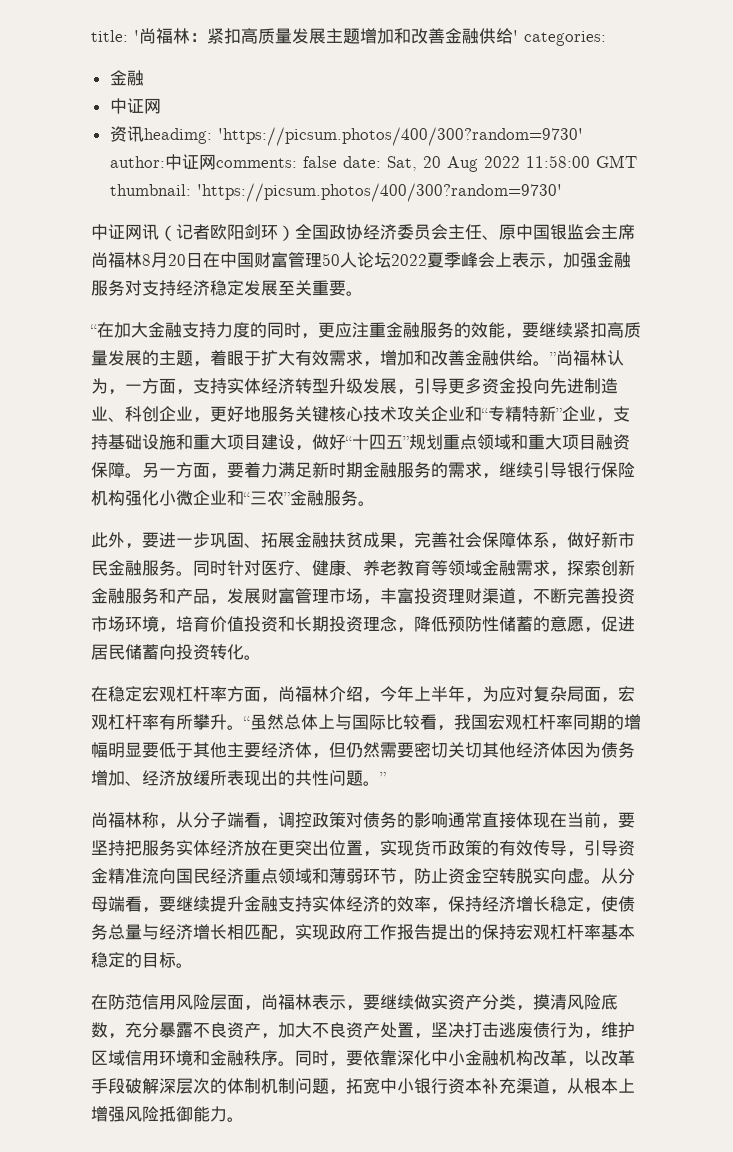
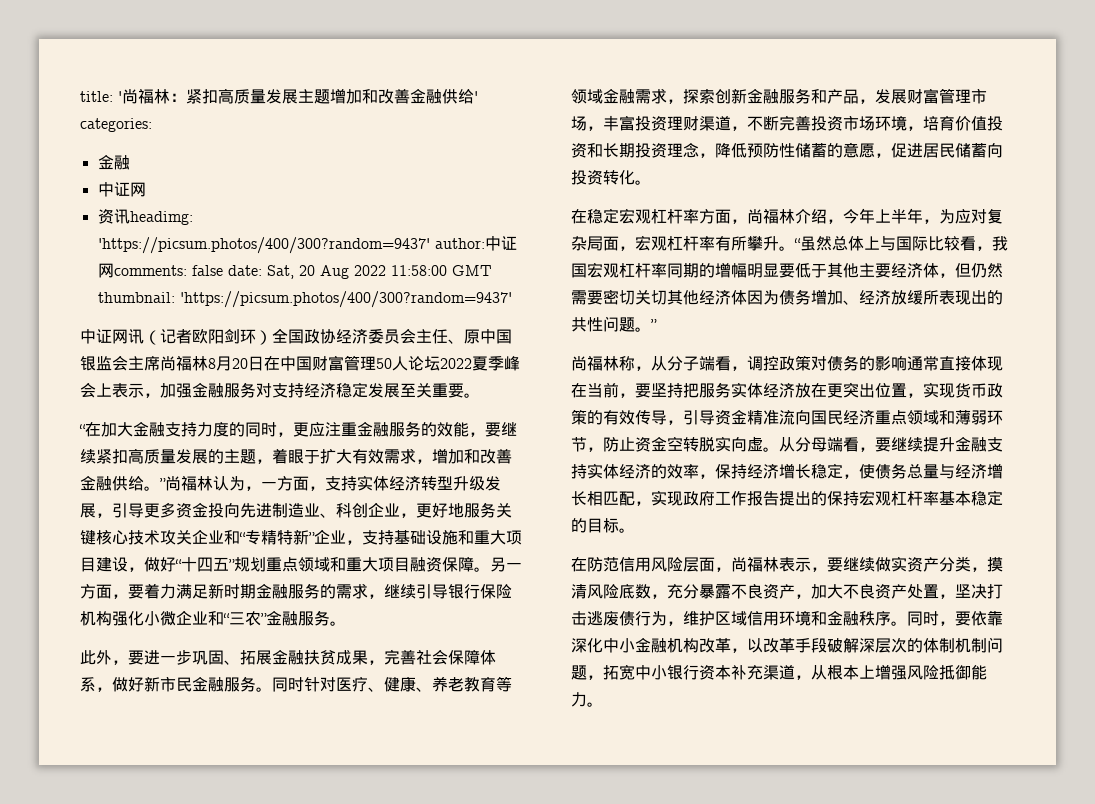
- 资讯headimg: 'https://picsum.photos/400/300?random=9730' author:中证网comments: false date: Sat, 20 Aug 2022 11:58:00 GMT thumbnail: 'https://picsum.photos/400/300?random=9730'
+ 资讯headimg: 'https://picsum.photos/400/300?random=9437' author:中证网comments: false date: Sat, 20 Aug 2022 11:58:00 GMT thumbnail: 'https://picsum.photos/400/300?random=9437'

